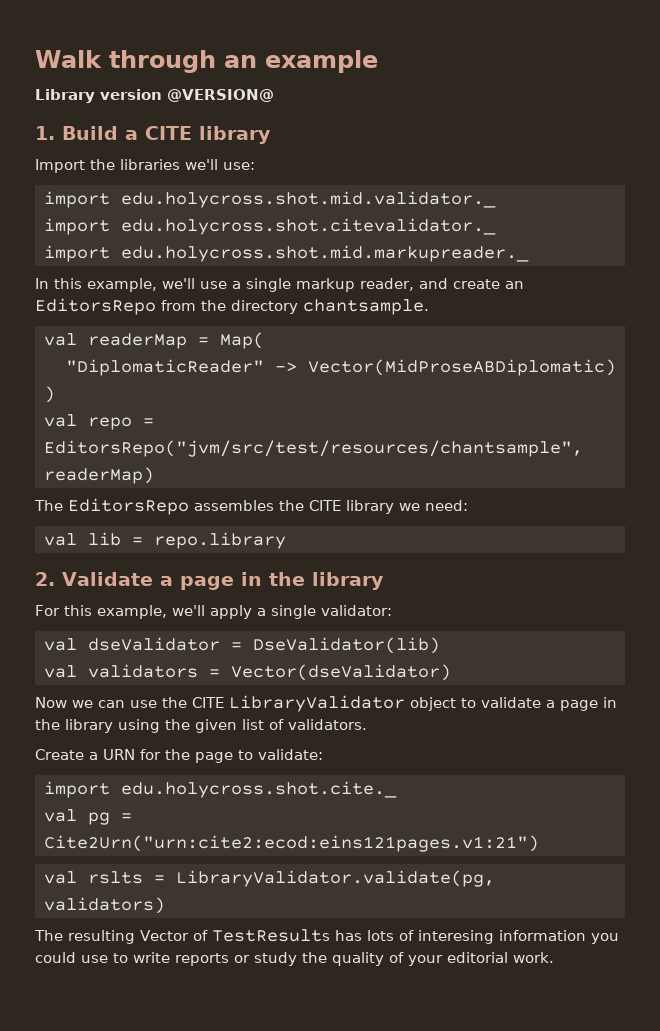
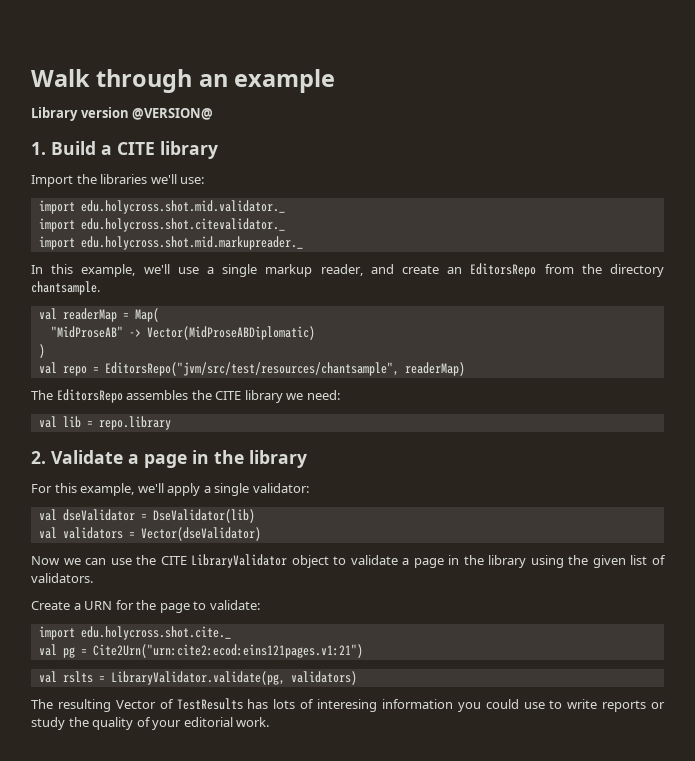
- "DiplomaticReader" -> Vector(MidProseABDiplomatic)
+ "MidProseAB" -> Vector(MidProseABDiplomatic)

